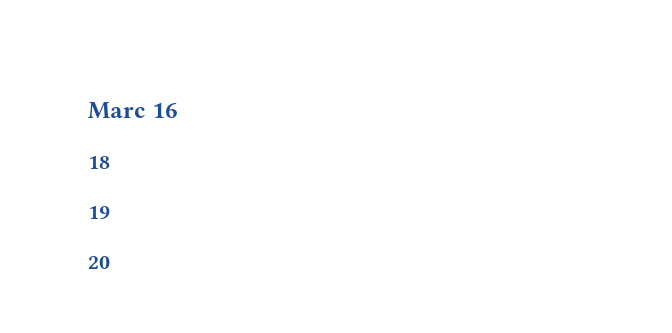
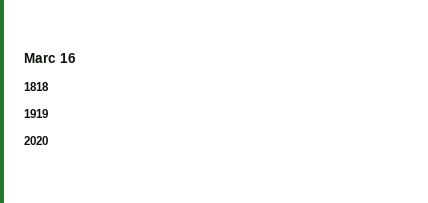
- 18
- 19
- 20
+ 1818
+ 1919
+ 2020

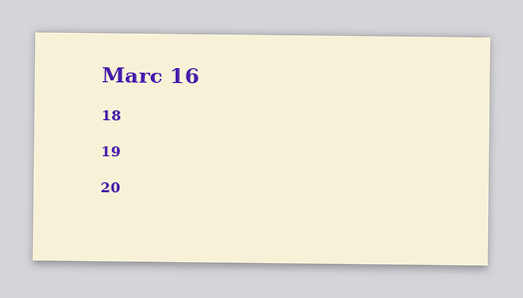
- 1818
- 1919
- 2020
+ 18
+ 19
+ 20

